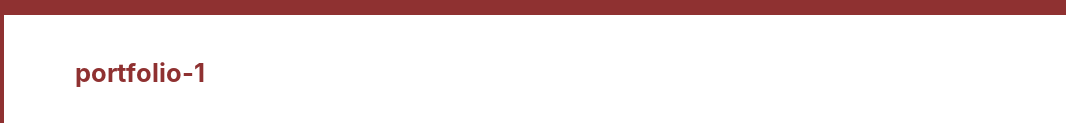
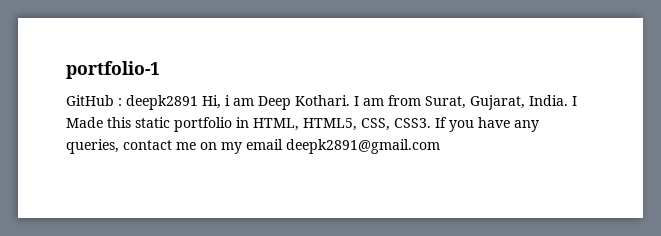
+ GitHub : deepk2891 Hi, i am Deep Kothari. I am from Surat, Gujarat, India. I Made this static portfolio in HTML, HTML5, CSS, CSS3. If you have any queries, contact me on my email deepk2891@gmail.com

